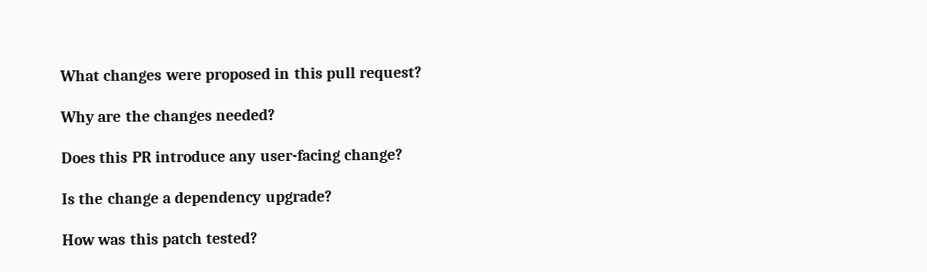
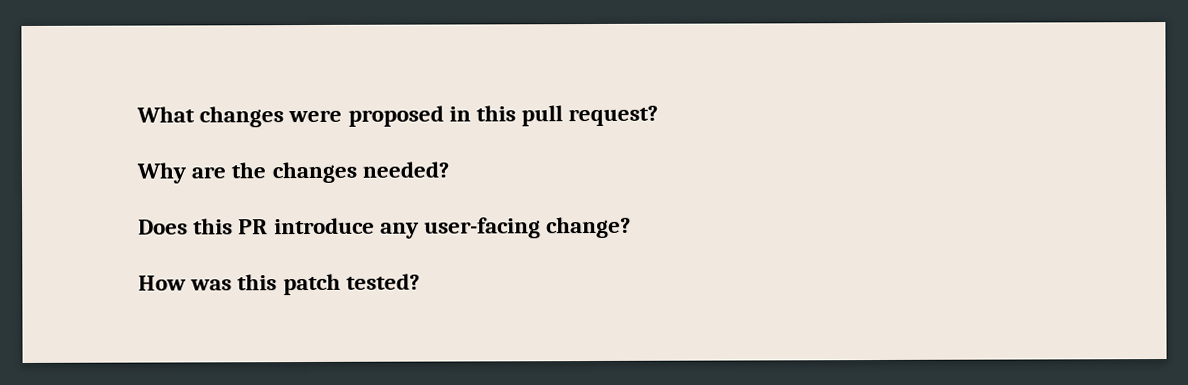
- Is the change a dependency upgrade?

